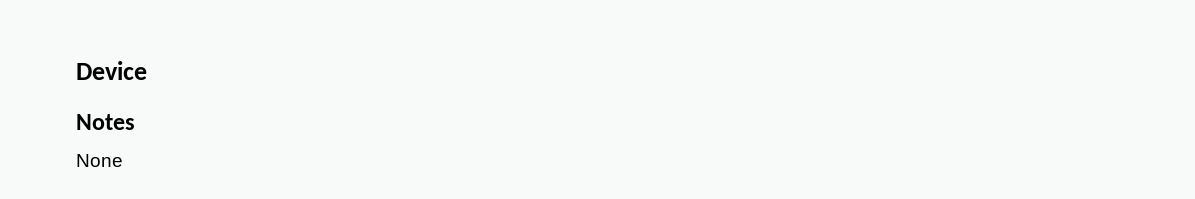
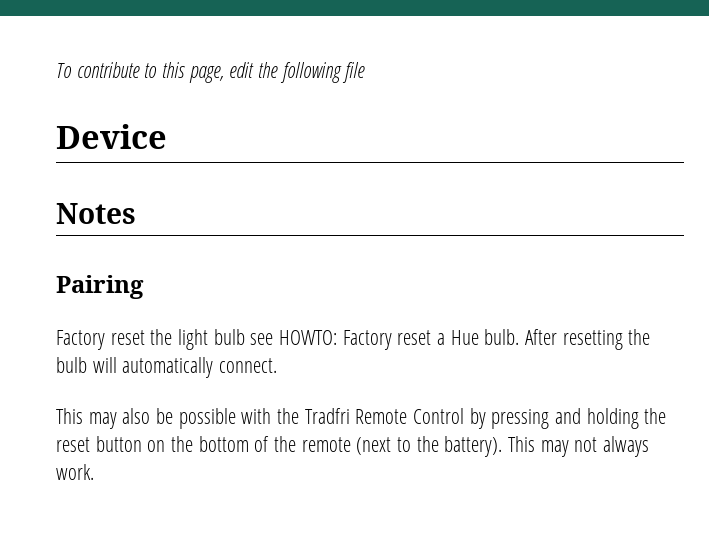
+ To contribute to this page, edit the following file
  Device
  Notes
- None
+ Pairing
+ Factory reset the light bulb see HOWTO: Factory reset a Hue bulb. After resetting the bulb will automatically connect.
+ This may also be possible with the Tradfri Remote Control by pressing and holding the reset button on the bottom of the remote (next to the battery). This may not always work.

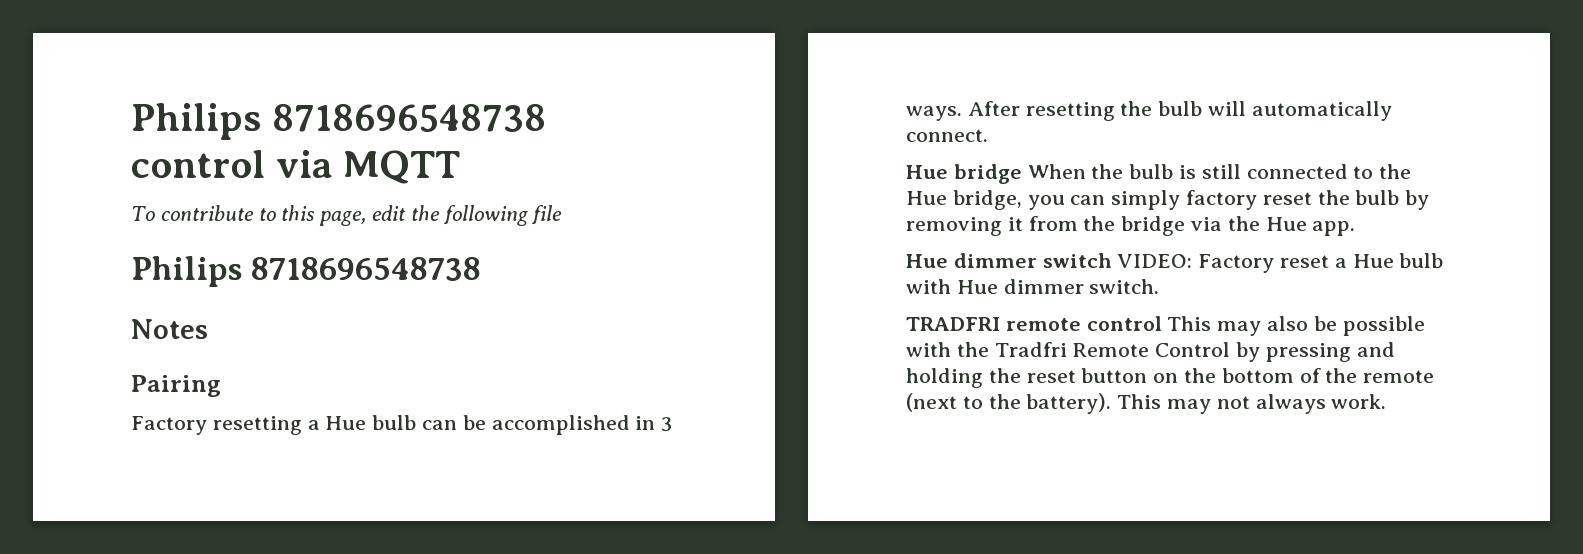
+ Philips 8718696548738 control via MQTT
  To contribute to this page, edit the following file
- Device
+ Philips 8718696548738
- Factory reset the light bulb see HOWTO: Factory reset a Hue bulb.
+ Factory resetting a Hue bulb can be accomplished in 3 ways.
- This may also be possible with the Tradfri Remote Control by pressing and holding the reset button on the bottom of the remote (next to the battery).
+ Hue bridge When the bulb is still connected to the Hue bridge, you can simply factory reset the bulb by removing it from the bridge via the Hue app.
+ Hue dimmer switch VIDEO: Factory reset a Hue bulb with Hue dimmer switch.
+ TRADFRI remote control This may also be possible with the Tradfri Remote Control by pressing and holding the reset button on the bottom of the remote (next to the battery).

